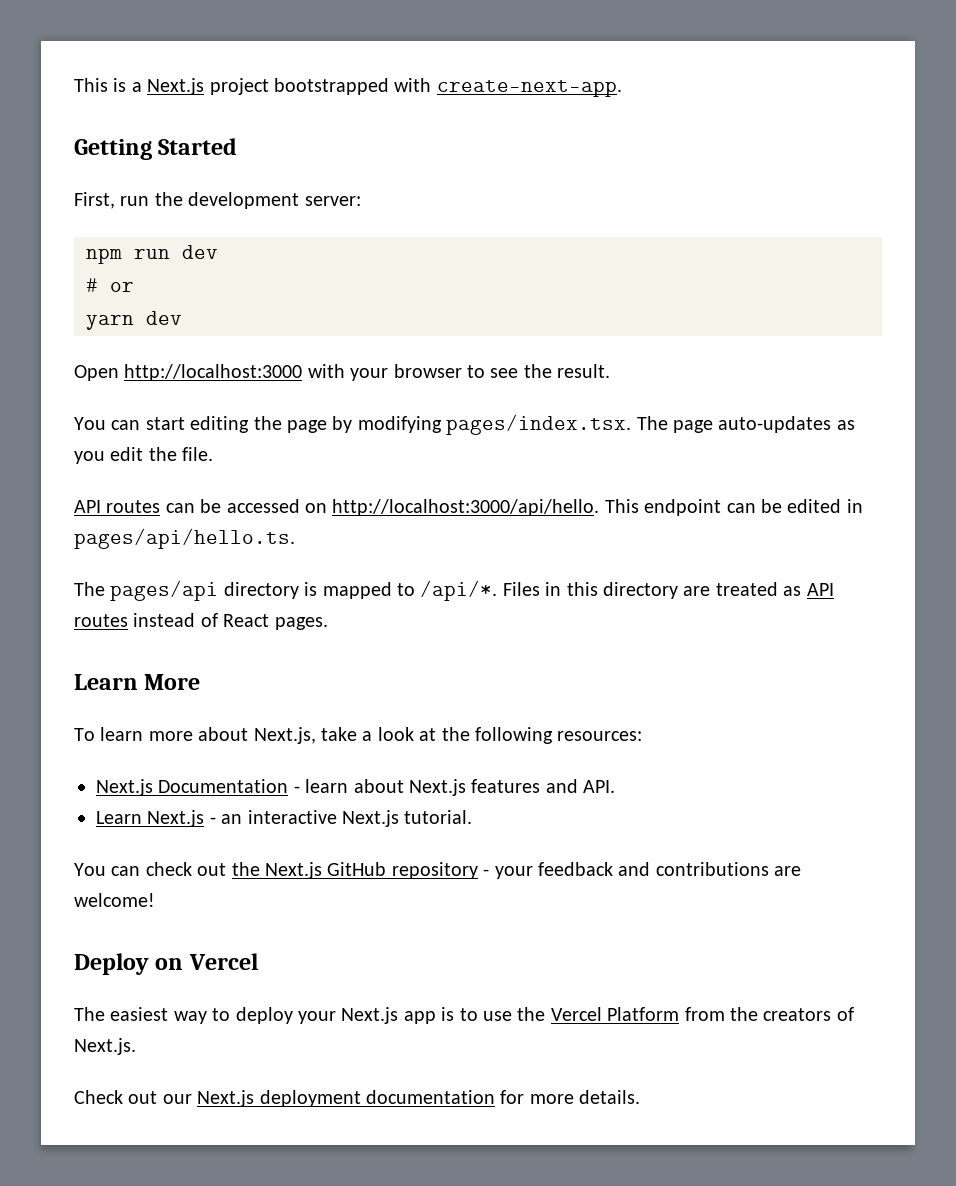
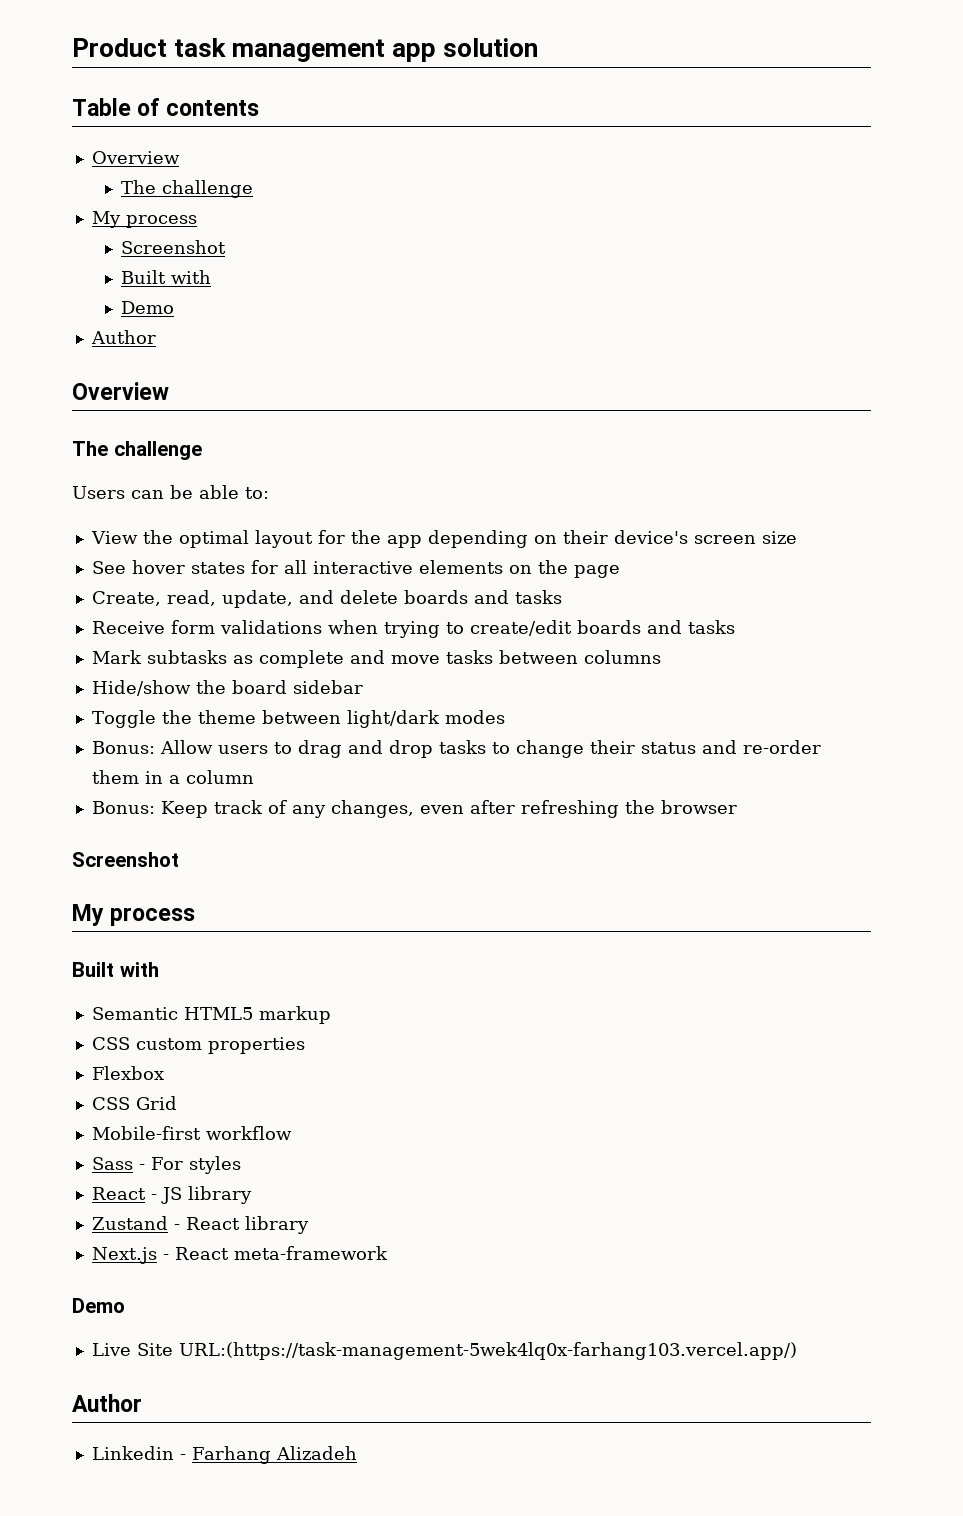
- This is a Next.js project bootstrapped with create-next-app.
- Getting Started
- First, run the development server:
- npm run dev
- # or
- yarn dev
- Open http://localhost:3000 with your browser to see the result.
- You can start editing the page by modifying pages/index.tsx. The page auto-updates as you edit the file.
- API routes can be accessed on http://localhost:3000/api/hello. This endpoint can be edited in pages/api/hello.ts.
- The pages/api directory is mapped to /api/*. Files in this directory are treated as API routes instead of React pages.
- Learn More
- To learn more about Next.js, take a look at the following resources:
- Next.js Documentation - learn about Next.js features and API.
- Learn Next.js - an interactive Next.js tutorial.
- You can check out the Next.js GitHub repository - your feedback and contributions are welcome!
- Deploy on Vercel
- The easiest way to deploy your Next.js app is to use the Vercel Platform from the creators of Next.js.
- Check out our Next.js deployment documentation for more details.
+ Product task management app solution
+ Table of contents
+ Overview
+ The challenge
+ My process
+ Screenshot
+ Built with
+ Demo
+ Author
+ Overview
+ The challenge
+ Users can be able to:
+ View the optimal layout for the app depending on their device's screen size
+ See hover states for all interactive elements on the page
+ Create, read, update, and delete boards and tasks
+ Receive form validations when trying to create/edit boards and tasks
+ Mark subtasks as complete and move tasks between columns
+ Hide/show the board sidebar
+ Toggle the theme between light/dark modes
+ Bonus: Allow users to drag and drop tasks to change their status and re-order them in a column
+ Bonus: Keep track of any changes, even after refreshing the browser
+ Screenshot
+ My process
+ Built with
+ Semantic HTML5 markup
+ CSS custom properties
+ Flexbox
+ CSS Grid
+ Mobile-first workflow
+ Sass - For styles
+ React - JS library
+ Zustand - React library
+ Next.js - React meta-framework
+ Demo
+ Live Site URL:(https://task-management-5wek4lq0x-farhang103.vercel.app/)
+ Author
+ Linkedin - Farhang Alizadeh

